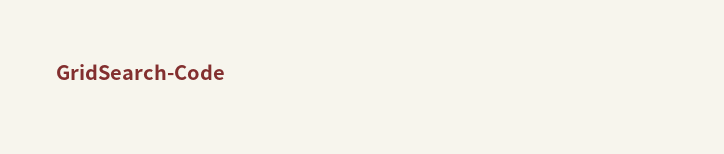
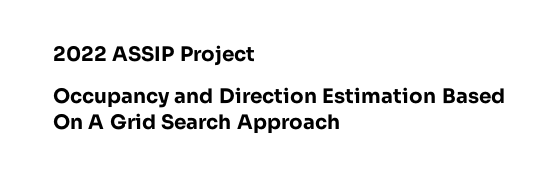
- GridSearch-Code
+ 2022 ASSIP Project
+ Occupancy and Direction Estimation Based On A Grid Search Approach

